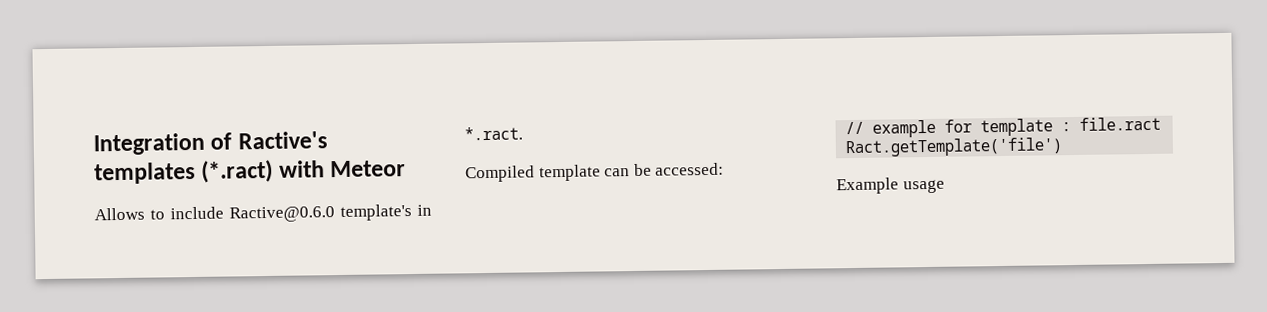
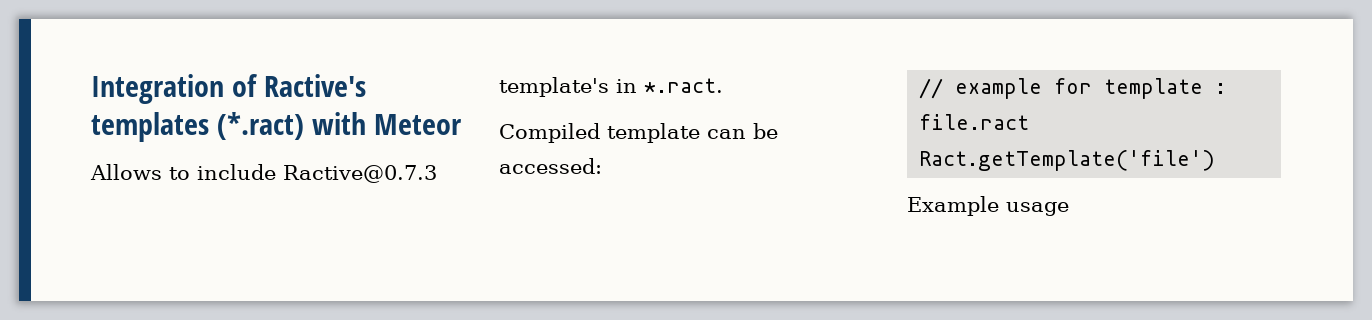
- Allows to include Ractive@0.6.0 template's in *.ract.
+ Allows to include Ractive@0.7.3 template's in *.ract.

